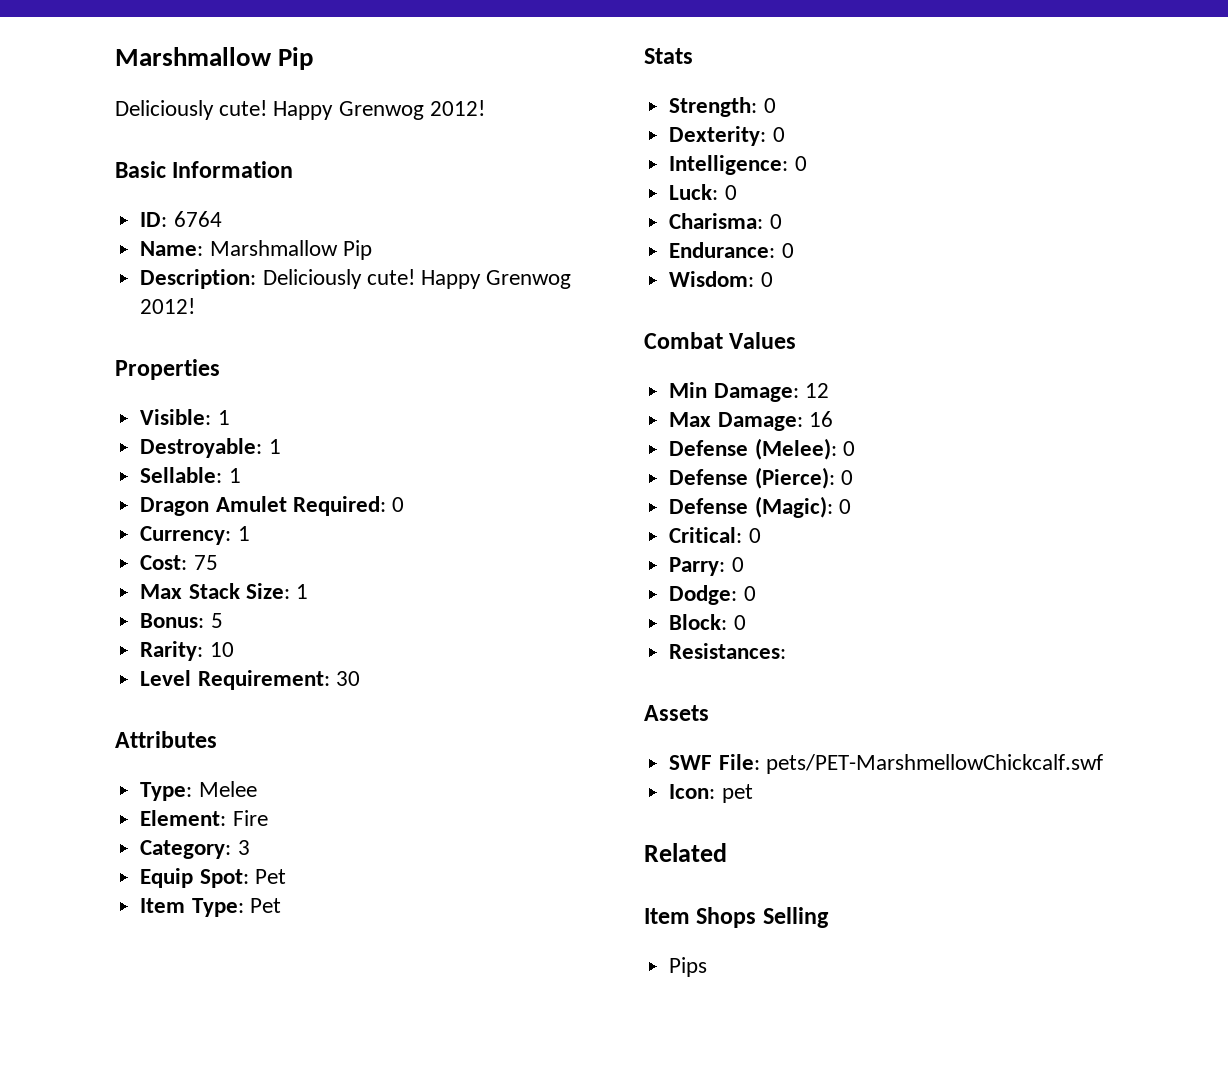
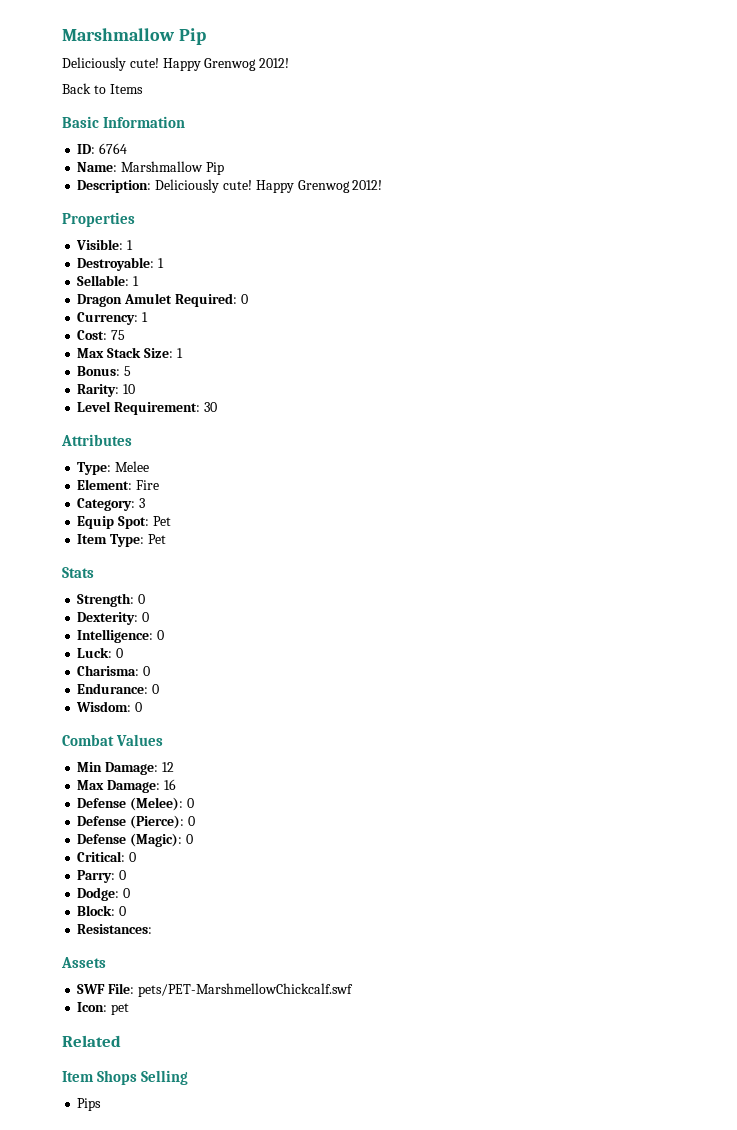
+ Back to Items

